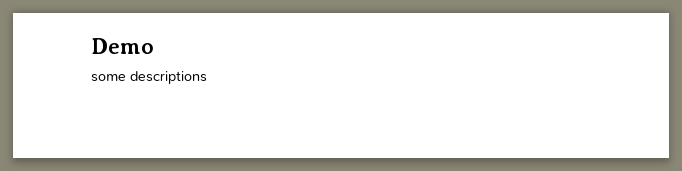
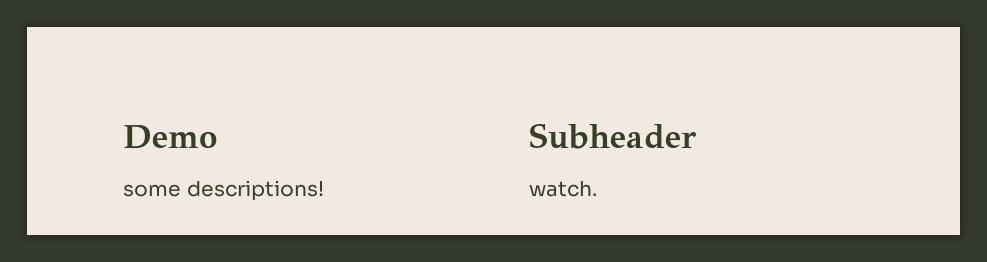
- some descriptions
+ some descriptions!
+ Subheader
+ watch.

